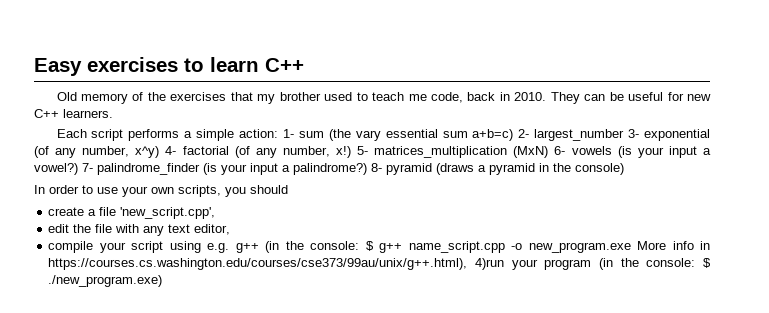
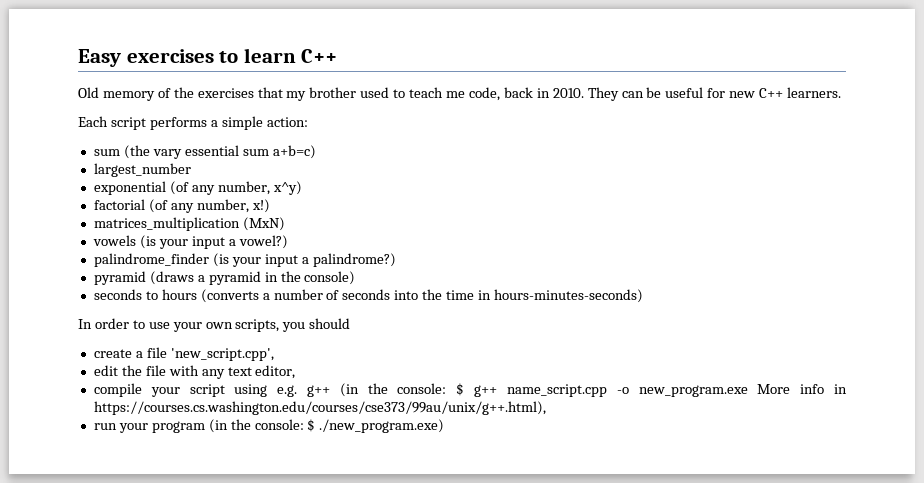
- Each script performs a simple action: 1- sum (the vary essential sum a+b=c) 2- largest_number 3- exponential (of any number, x^y) 4- factorial (of any number, x!) 5- matrices_multiplication (MxN) 6- vowels (is your input a vowel?) 7- palindrome_finder (is your input a palindrome?) 8- pyramid (draws a pyramid in the console)
+ Each script performs a simple action:
+ sum (the vary essential sum a+b=c)
+ largest_number
+ exponential (of any number, x^y)
+ factorial (of any number, x!)
+ matrices_multiplication (MxN)
+ vowels (is your input a vowel?)
+ palindrome_finder (is your input a palindrome?)
+ pyramid (draws a pyramid in the console)
+ seconds to hours (converts a number of seconds into the time in hours-minutes-seconds)
- compile your script using e.g. g++ (in the console: $ g++ name_script.cpp -o new_program.exe More info in https://courses.cs.washington.edu/courses/cse373/99au/unix/g++.html), 4)run your program (in the console: $ ./new_program.exe)
+ compile your script using e.g. g++ (in the console: $ g++ name_script.cpp -o new_program.exe More info in https://courses.cs.washington.edu/courses/cse373/99au/unix/g++.html),
+ run your program (in the console: $ ./new_program.exe)

